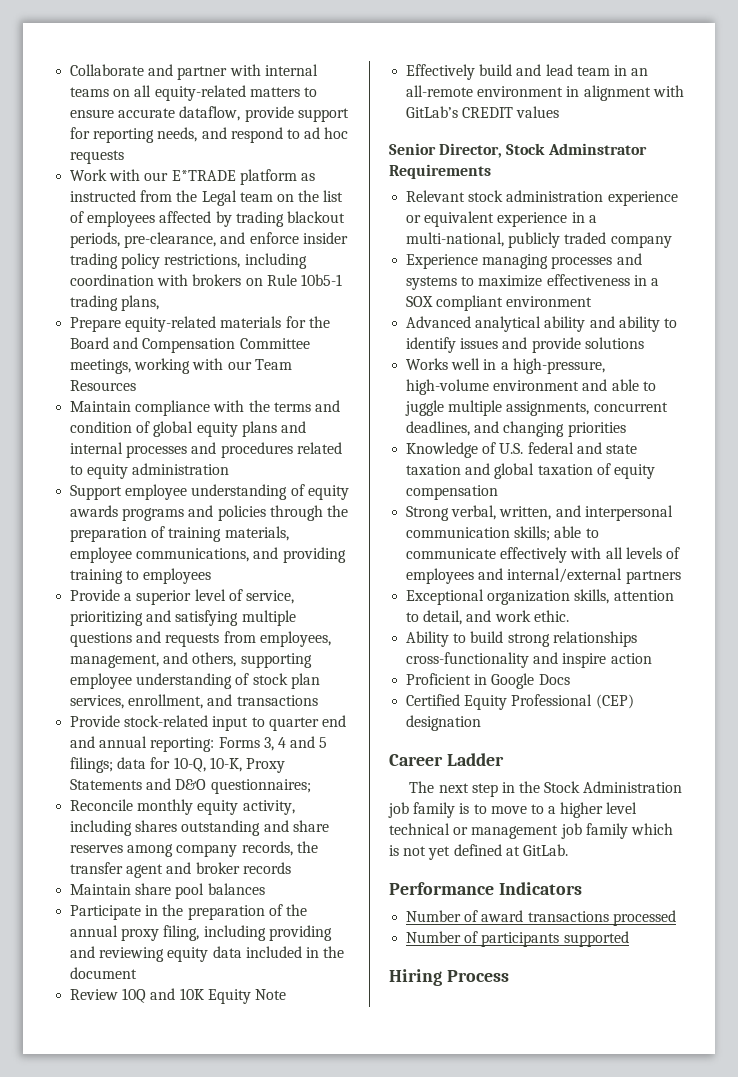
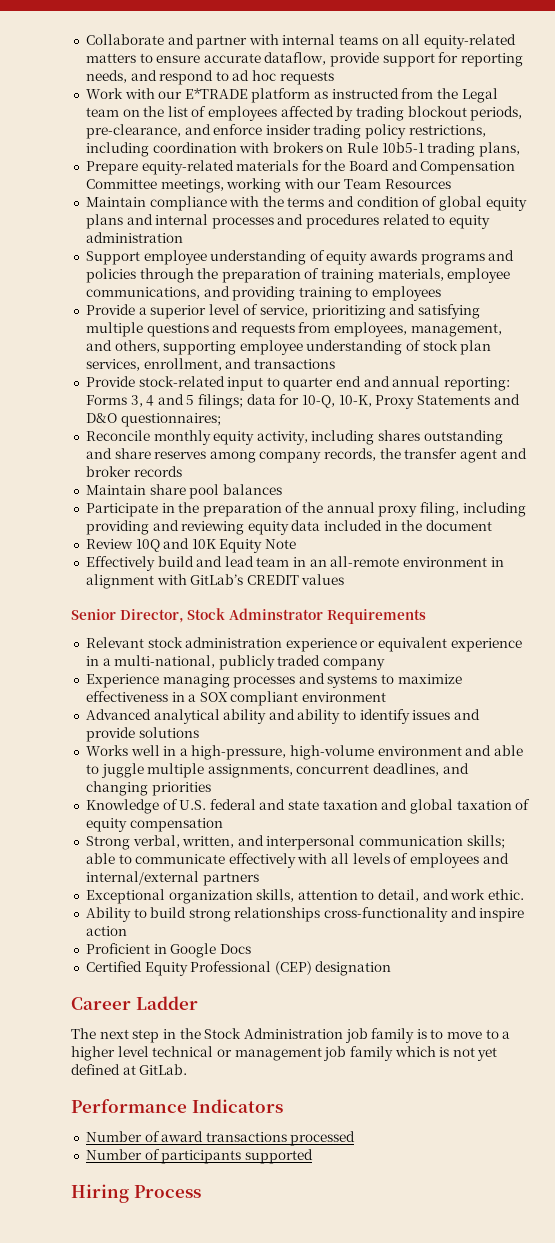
- Work with our E*TRADE platform as instructed from the Legal team on the list of employees affected by trading blackout periods, pre-clearance, and enforce insider trading policy restrictions, including coordination with brokers on Rule 10b5-1 trading plans,
+ Work with our E*TRADE platform as instructed from the Legal team on the list of employees affected by trading blockout periods, pre-clearance, and enforce insider trading policy restrictions, including coordination with brokers on Rule 10b5-1 trading plans,

